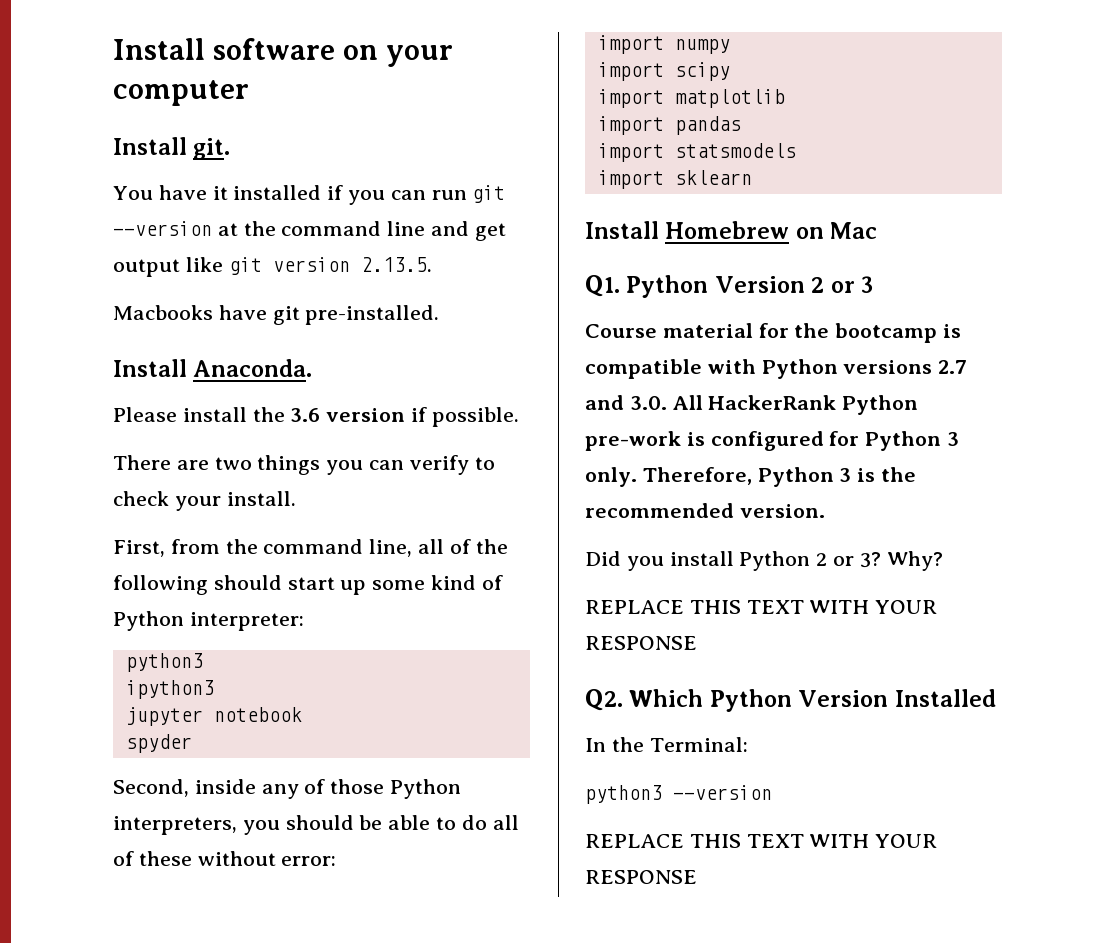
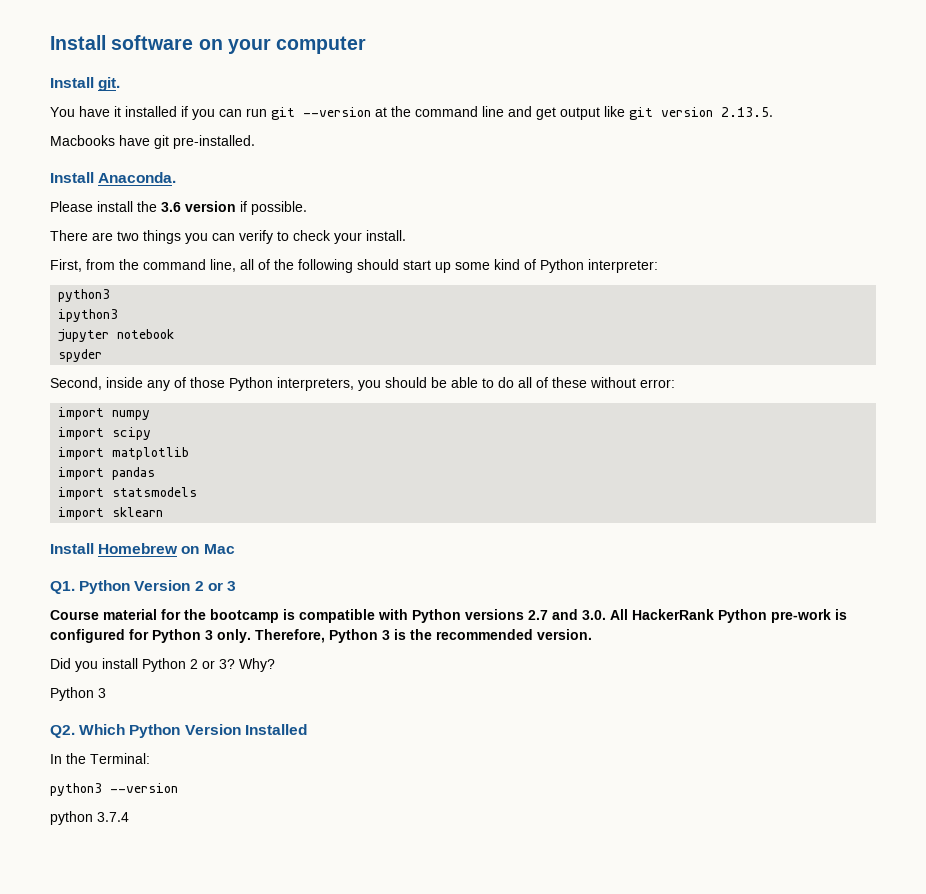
  Why?
- REPLACE THIS TEXT WITH YOUR RESPONSE
+ Python 3
  python3 --version
- REPLACE THIS TEXT WITH YOUR RESPONSE
+ python 3.7.4

